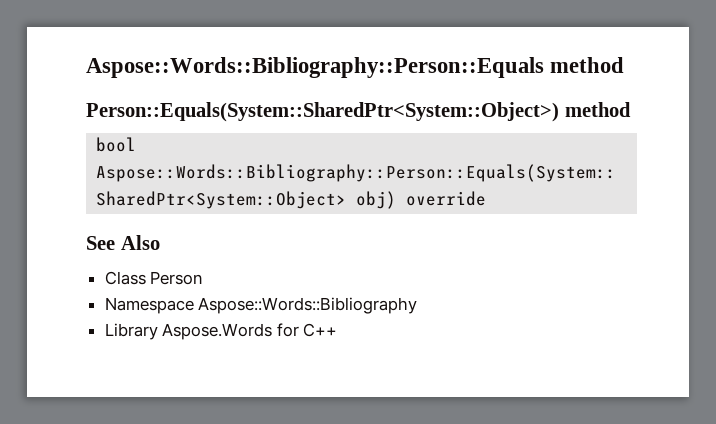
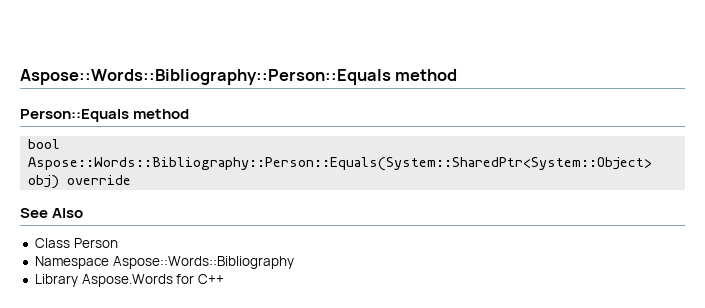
- Person::Equals(System::SharedPtr<System::Object>) method
+ Person::Equals method

